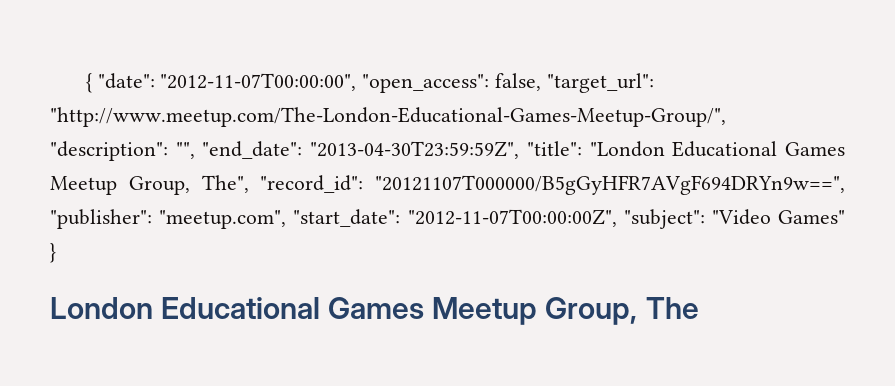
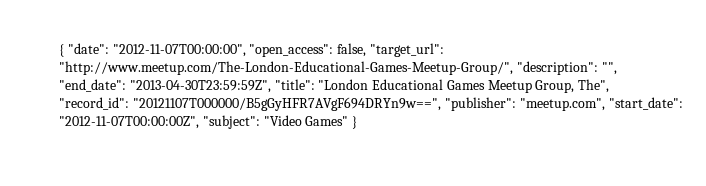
- London Educational Games Meetup Group, The

